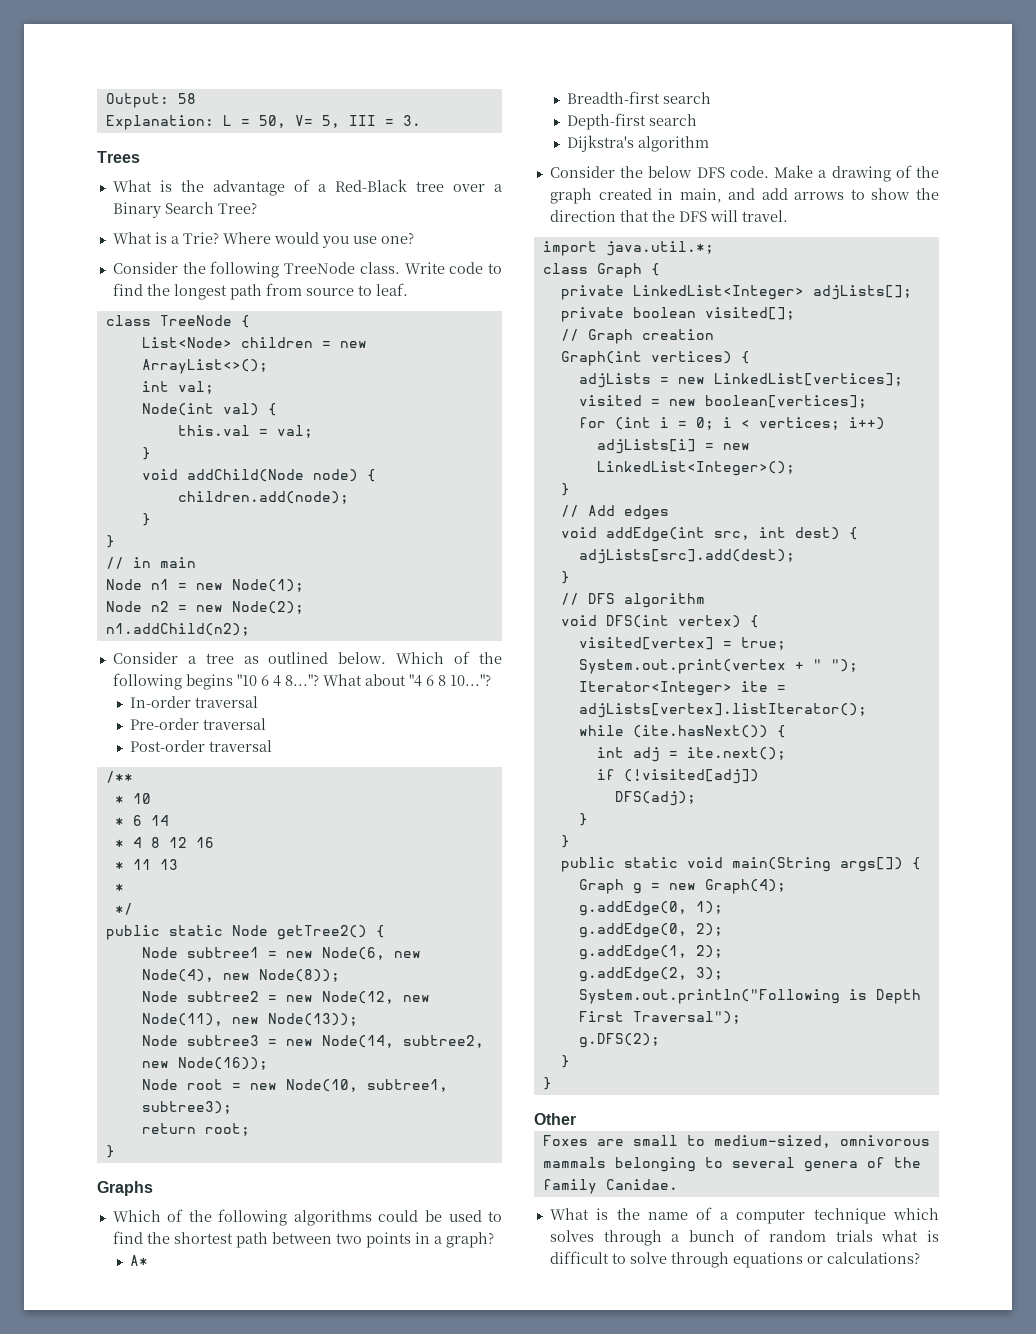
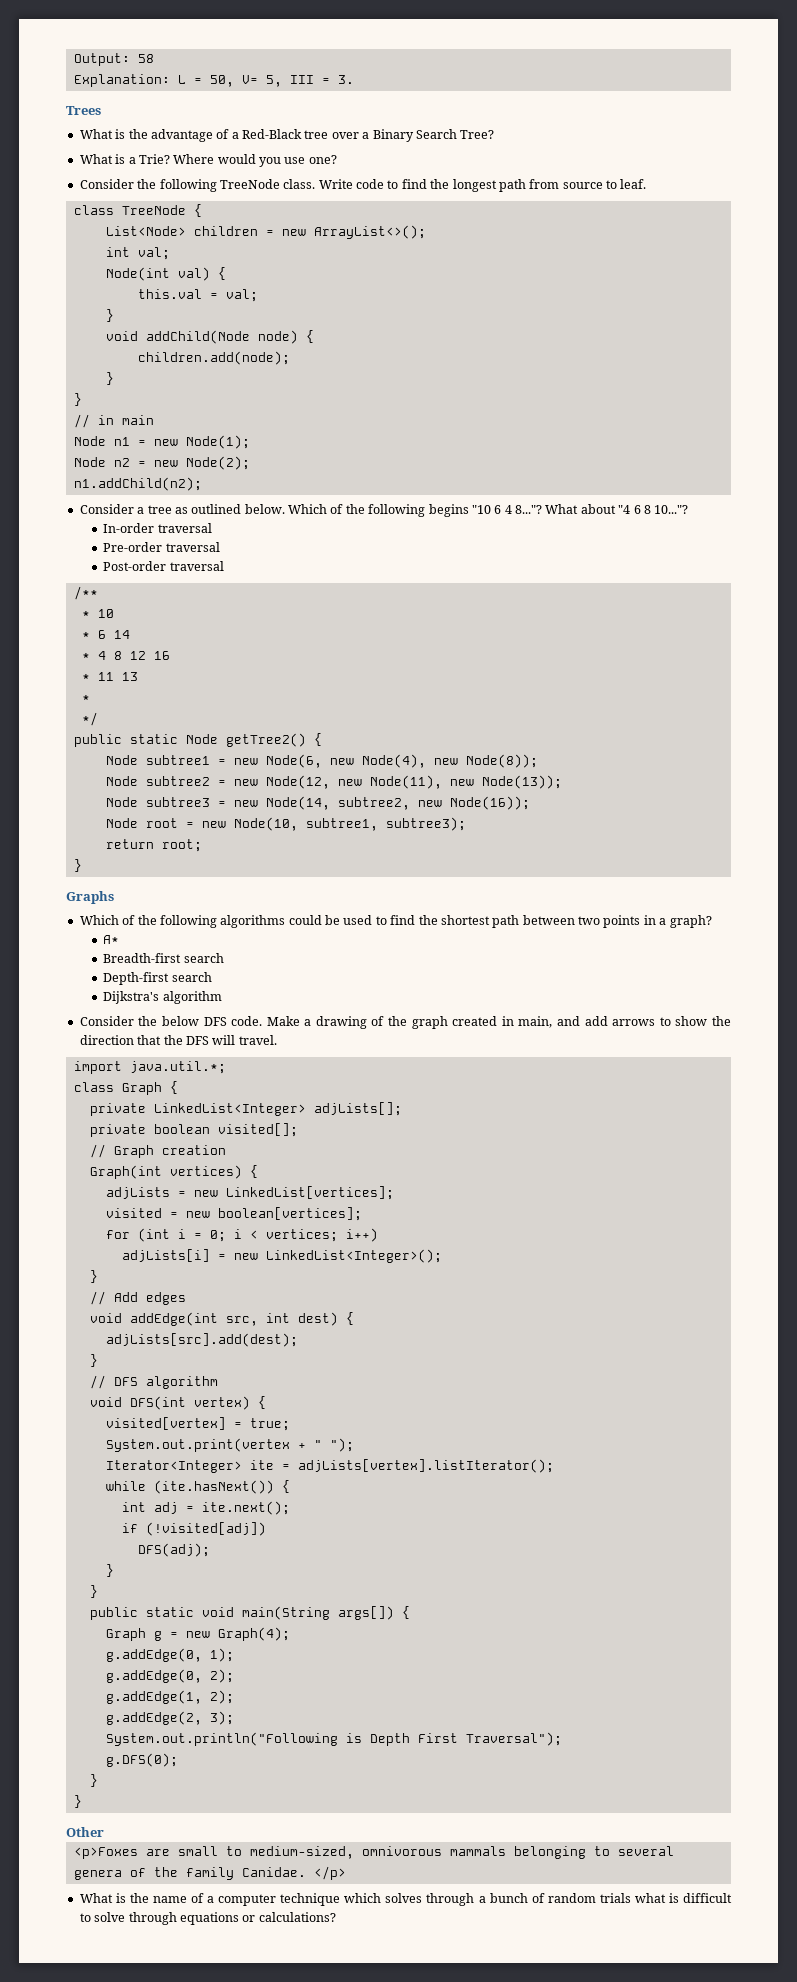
- g.DFS(2);
+ g.DFS(0);
- Foxes are small to medium-sized, omnivorous mammals belonging to several genera of the family Canidae.
+ <p>Foxes are small to medium-sized, omnivorous mammals belonging to several genera of the family Canidae. </p>

